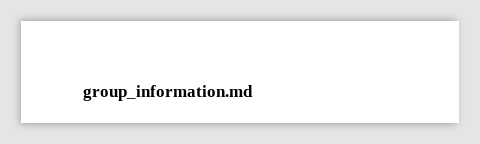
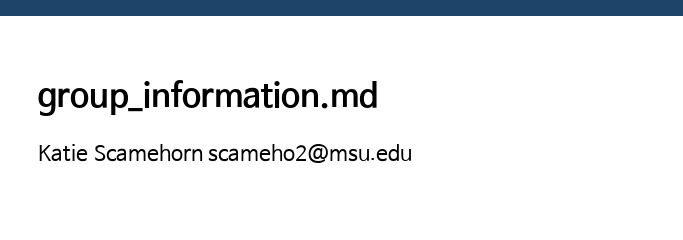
+ Katie Scamehorn scameho2@msu.edu

